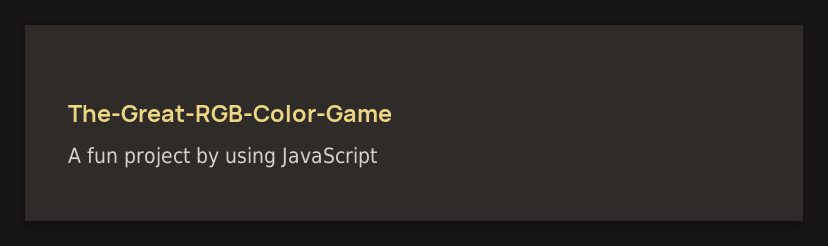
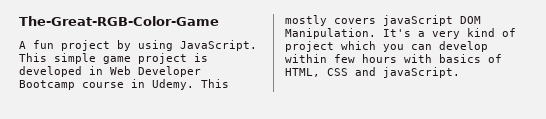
- A fun project by using JavaScript
+ A fun project by using JavaScript. This simple game project is developed in Web Developer Bootcamp course in Udemy. This mostly covers javaScript DOM Manipulation. It's a very kind of project which you can develop within few hours with basics of HTML, CSS and javaScript.

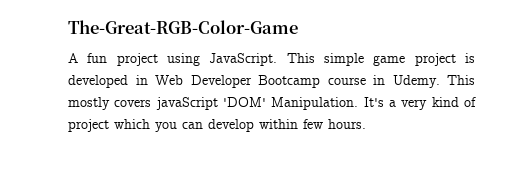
- A fun project by using JavaScript.
+ A fun project using JavaScript.
- This mostly covers javaScript DOM Manipulation.
+ This mostly covers javaScript 'DOM' Manipulation.
- It's a very kind of project which you can develop within few hours with basics of HTML, CSS and javaScript.
+ It's a very kind of project which you can develop within few hours.

